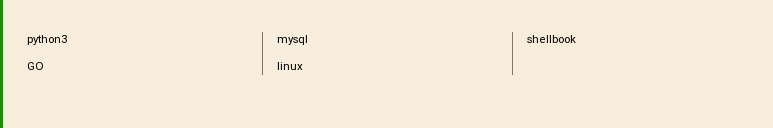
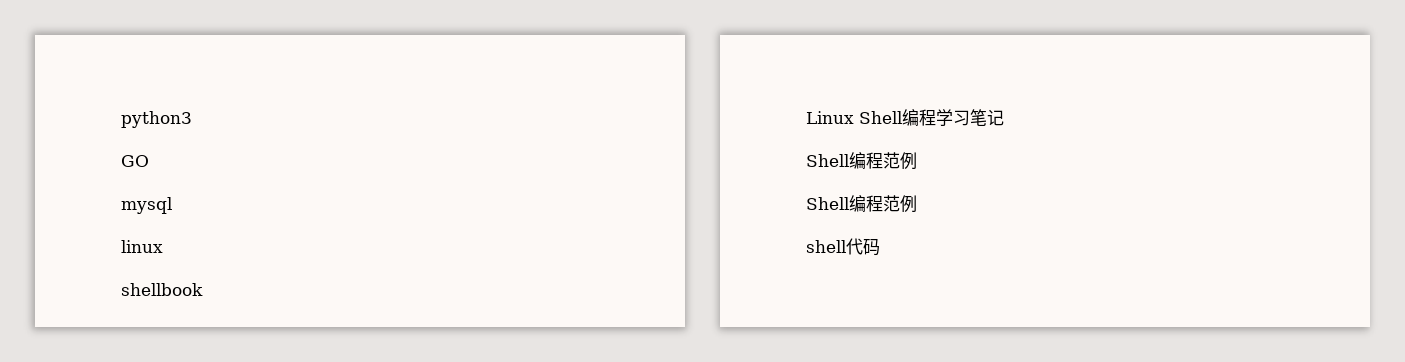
+ Linux Shell编程学习笔记
+ Shell编程范例
+ Shell编程范例
+ shell代码

